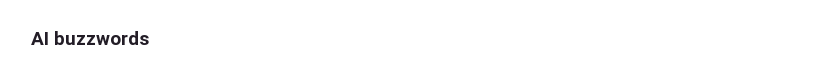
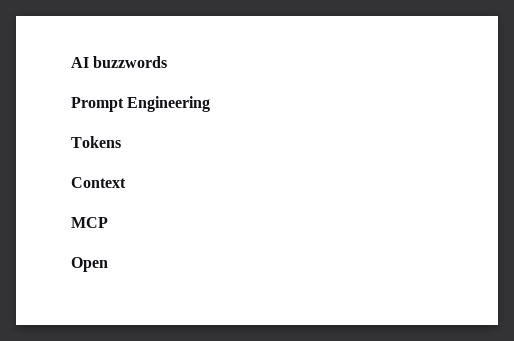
+ Prompt Engineering
+ Tokens
+ Context
+ MCP
+ Open

